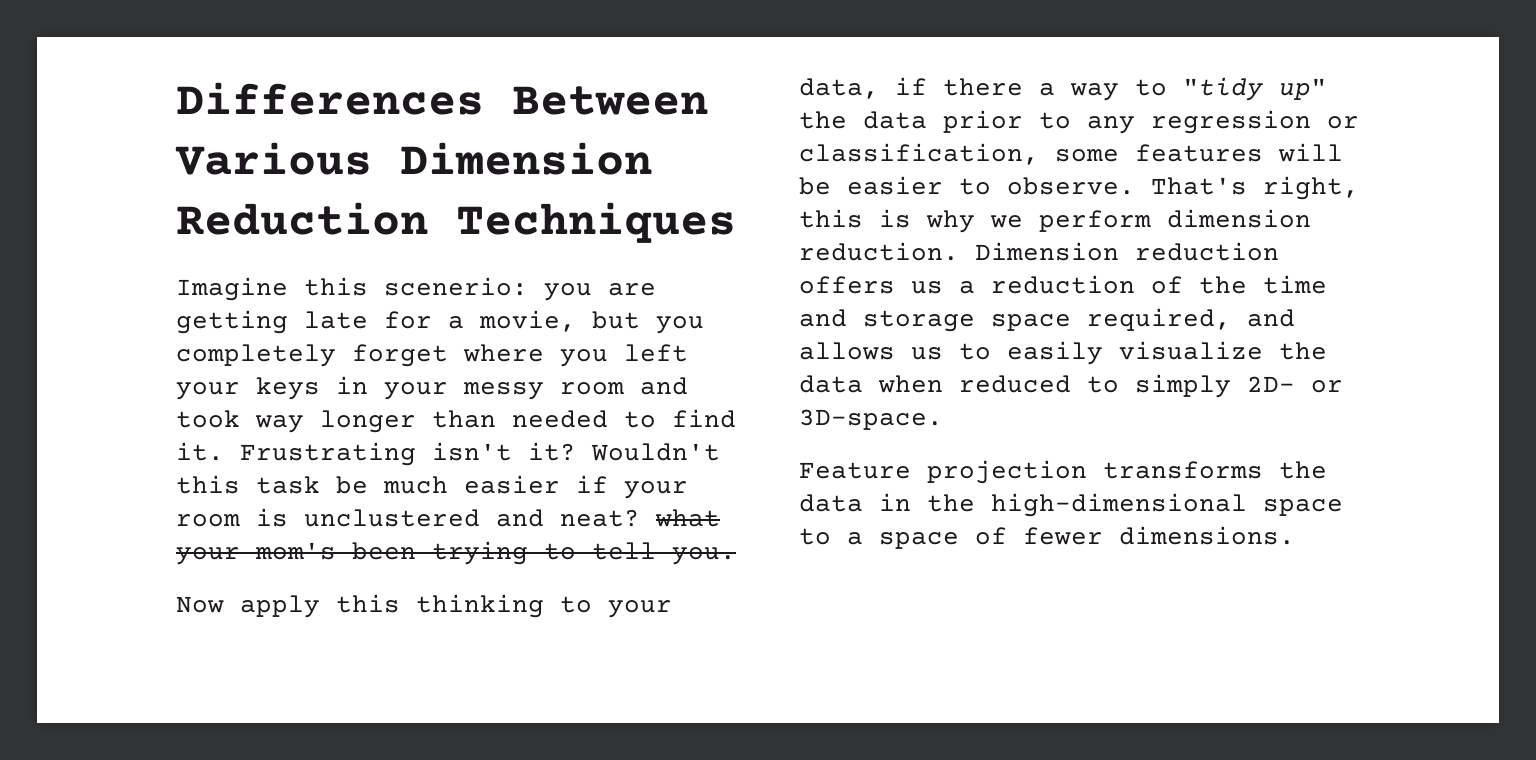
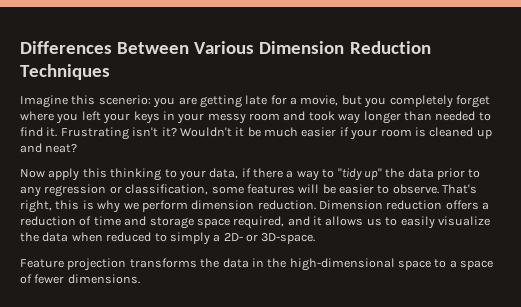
- Wouldn't this task be much easier if your room is unclustered and neat? what your mom's been trying to tell you.
+ Wouldn't it be much easier if your room is cleaned up and neat?
- Dimension reduction offers us a reduction of the time and storage space required, and allows us to easily visualize the data when reduced to simply 2D- or 3D-space.
+ Dimension reduction offers a reduction of time and storage space required, and it allows us to easily visualize the data when reduced to simply a 2D- or 3D-space.

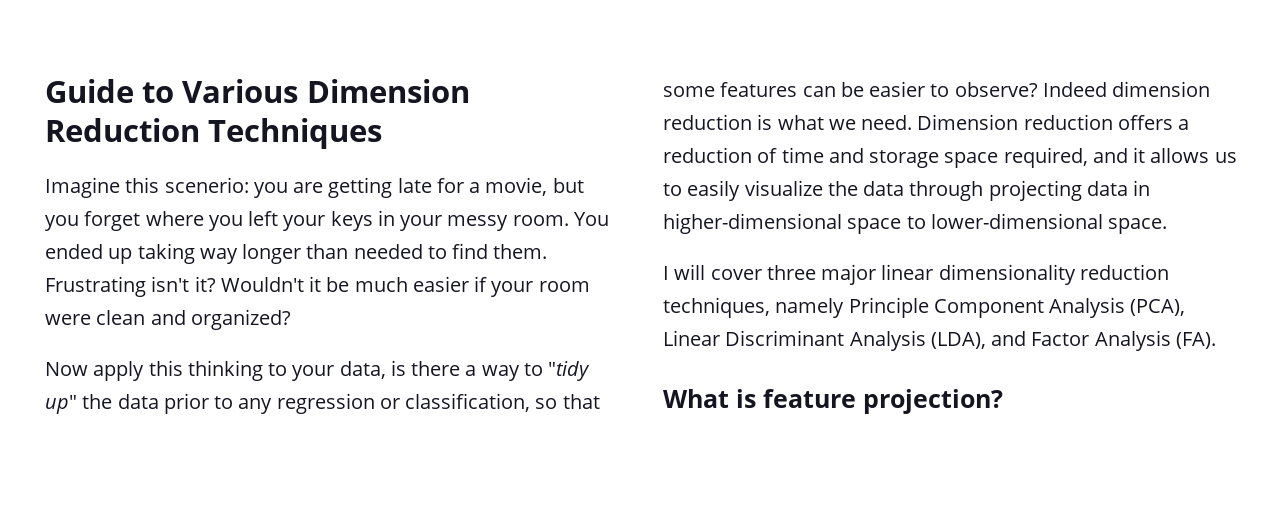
- Differences Between Various Dimension Reduction Techniques
+ Guide to Various Dimension Reduction Techniques
- Imagine this scenerio: you are getting late for a movie, but you completely forget where you left your keys in your messy room and took way longer than needed to find it.
+ Imagine this scenerio: you are getting late for a movie, but you forget where you left your keys in your messy room. You ended up taking way longer than needed to find them.
- Wouldn't it be much easier if your room is cleaned up and neat?
+ Wouldn't it be much easier if your room were clean and organized?
- Now apply this thinking to your data, if there a way to "tidy up" the data prior to any regression or classification, some features will be easier to observe. That's right, this is why we perform dimension reduction.
+ Now apply this thinking to your data, is there a way to "tidy up" the data prior to any regression or classification, so that some features can be easier to observe? Indeed dimension reduction is what we need.
- Dimension reduction offers a reduction of time and storage space required, and it allows us to easily visualize the data when reduced to simply a 2D- or 3D-space.
- Feature projection transforms the data in the high-dimensional space to a space of fewer dimensions.
+ Dimension reduction offers a reduction of time and storage space required, and it allows us to easily visualize the data through projecting data in higher-dimensional space to lower-dimensional space.
+ I will cover three major linear dimensionality reduction techniques, namely Principle Component Analysis (PCA), Linear Discriminant Analysis (LDA), and Factor Analysis (FA).
+ What is feature projection?

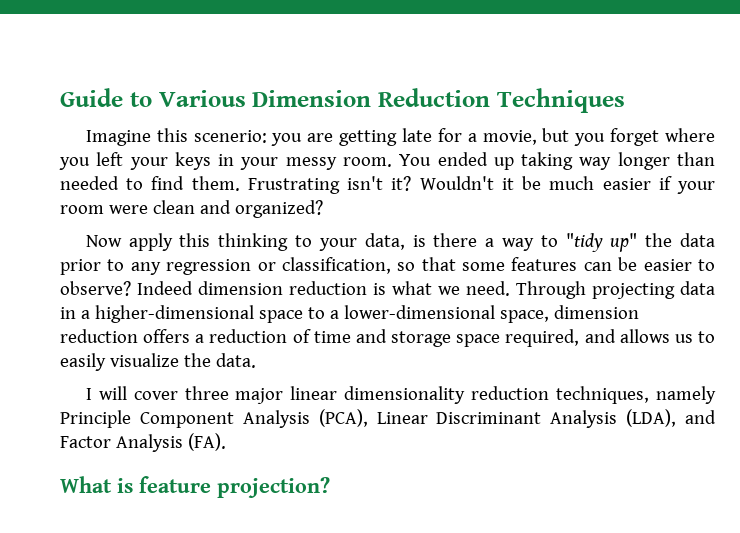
- Dimension reduction offers a reduction of time and storage space required, and it allows us to easily visualize the data through projecting data in higher-dimensional space to lower-dimensional space.
+ Through projecting data in a higher-dimensional space to a lower-dimensional space, dimension reduction offers a reduction of time and storage space required, and allows us to easily visualize the data.

